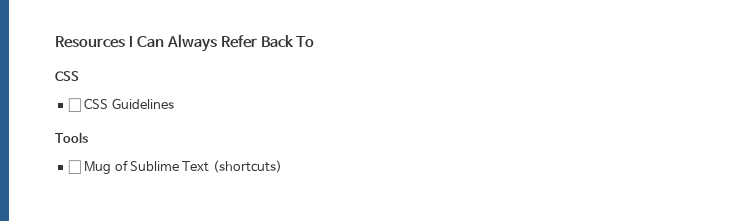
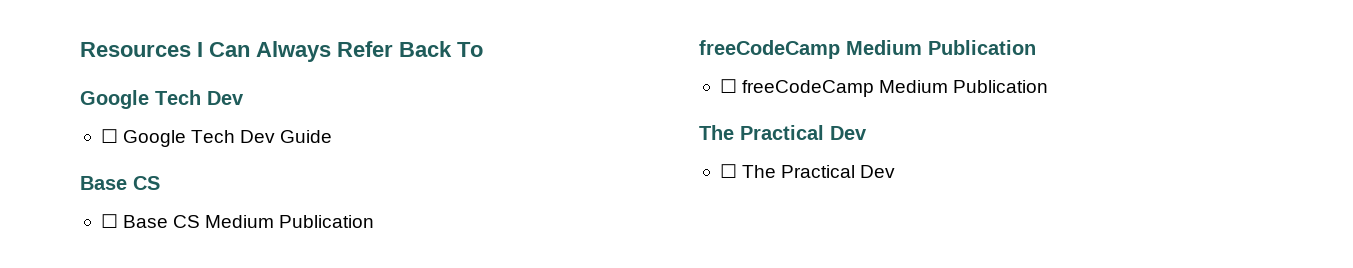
  Resources I Can Always Refer Back To
- CSS
- ☐ CSS Guidelines
- Tools
- ☐ Mug of Sublime Text (shortcuts)
+ Google Tech Dev
+ ☐ Google Tech Dev Guide
+ Base CS
+ ☐ Base CS Medium Publication
+ freeCodeCamp Medium Publication
+ ☐ freeCodeCamp Medium Publication
+ The Practical Dev
+ ☐ The Practical Dev

